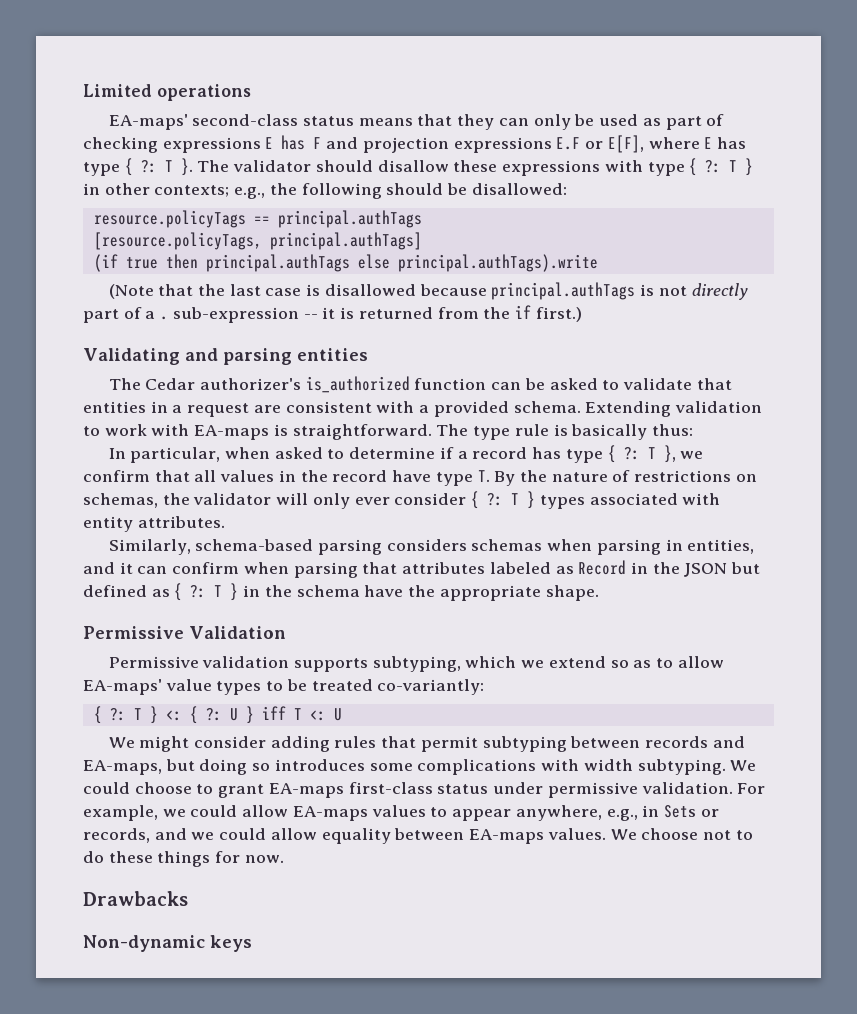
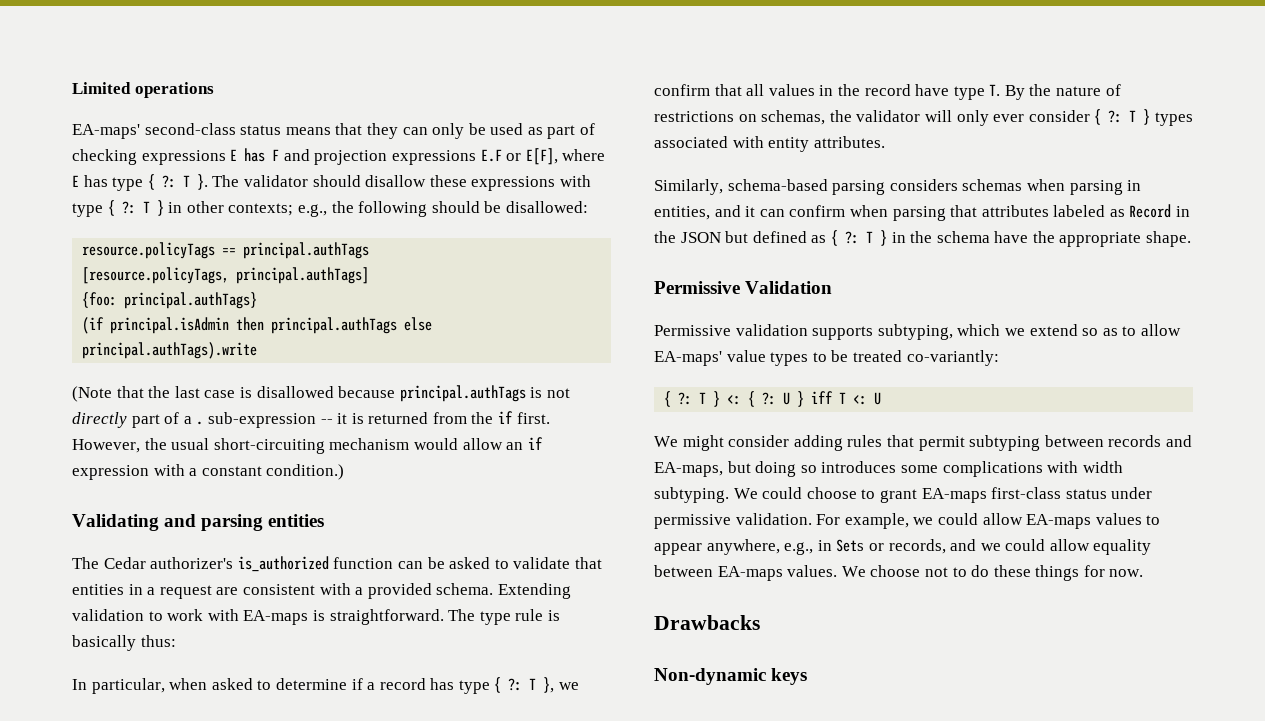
+ {foo: principal.authTags}
- (if true then principal.authTags else principal.authTags).write
+ (if principal.isAdmin then principal.authTags else principal.authTags).write
- (Note that the last case is disallowed because principal.authTags is not directly part of a . sub-expression -- it is returned from the if first.)
+ (Note that the last case is disallowed because principal.authTags is not directly part of a . sub-expression -- it is returned from the if first. However, the usual short-circuiting mechanism would allow an if expression with a constant condition.)

